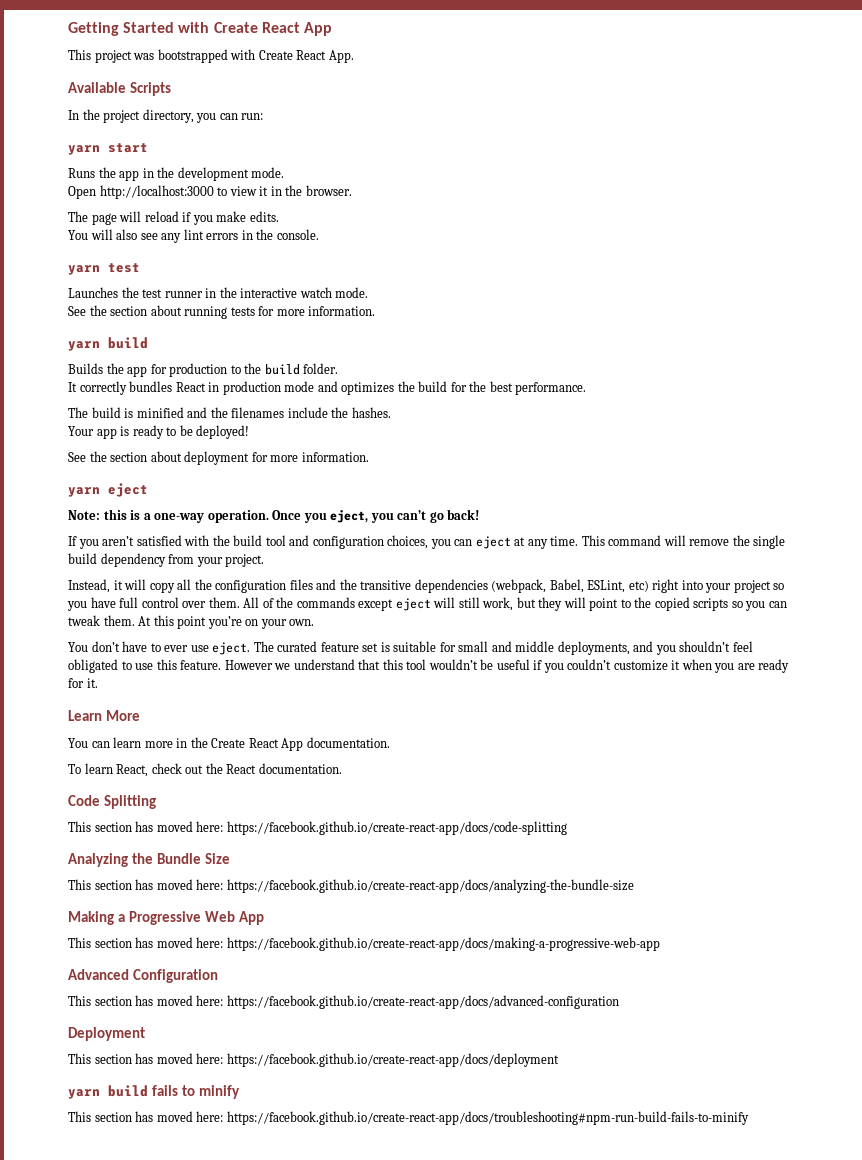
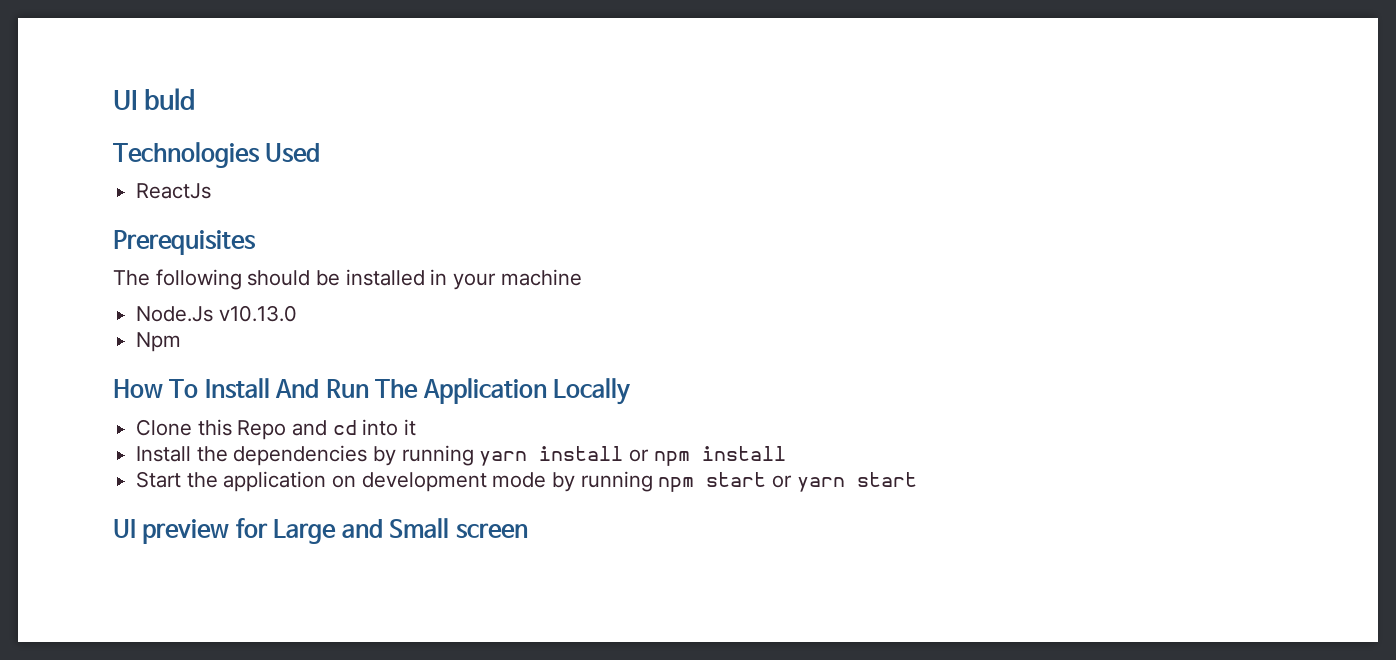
- Getting Started with Create React App
- This project was bootstrapped with Create React App.
- Available Scripts
- In the project directory, you can run:
- yarn start
- Runs the app in the development mode.
- Open http://localhost:3000 to view it in the browser.
- The page will reload if you make edits.
- You will also see any lint errors in the console.
- yarn test
- Launches the test runner in the interactive watch mode.
- See the section about running tests for more information.
- yarn build
- Builds the app for production to the build folder.
- It correctly bundles React in production mode and optimizes the build for the best performance.
- The build is minified and the filenames include the hashes.
- Your app is ready to be deployed!
- See the section about deployment for more information.
- yarn eject
- Note: this is a one-way operation. Once you eject, you can’t go back!
- If you aren’t satisfied with the build tool and configuration choices, you can eject at any time. This command will remove the single build dependency from your project.
- Instead, it will copy all the configuration files and the transitive dependencies (webpack, Babel, ESLint, etc) right into your project so you have full control over them. All of the commands except eject will still work, but they will point to the copied scripts so you can tweak them. At this point you’re on your own.
- You don’t have to ever use eject. The curated feature set is suitable for small and middle deployments, and you shouldn’t feel obligated to use this feature. However we understand that this tool wouldn’t be useful if you couldn’t customize it when you are ready for it.
- Learn More
- You can learn more in the Create React App documentation.
- To learn React, check out the React documentation.
- Code Splitting
- This section has moved here: https://facebook.github.io/create-react-app/docs/code-splitting
- Analyzing the Bundle Size
- This section has moved here: https://facebook.github.io/create-react-app/docs/analyzing-the-bundle-size
- Making a Progressive Web App
- This section has moved here: https://facebook.github.io/create-react-app/docs/making-a-progressive-web-app
- Advanced Configuration
- This section has moved here: https://facebook.github.io/create-react-app/docs/advanced-configuration
- Deployment
- This section has moved here: https://facebook.github.io/create-react-app/docs/deployment
- yarn build fails to minify
- This section has moved here: https://facebook.github.io/create-react-app/docs/troubleshooting#npm-run-build-fails-to-minify
+ UI buld
+ Technologies Used
+ ReactJs
+ Prerequisites
+ The following should be installed in your machine
+ Node.Js v10.13.0
+ Npm
+ How To Install And Run The Application Locally
+ Clone this Repo and cd into it
+ Install the dependencies by running yarn install or npm install
+ Start the application on development mode by running npm start or yarn start
+ UI preview for Large and Small screen

